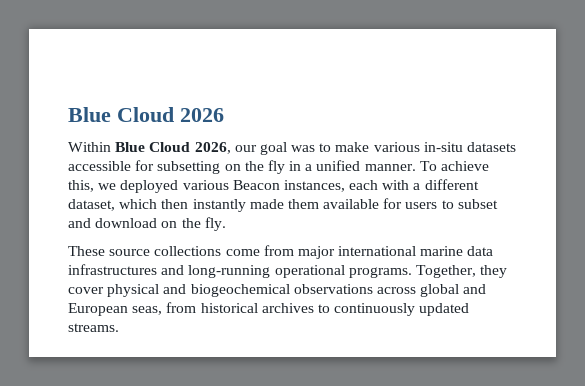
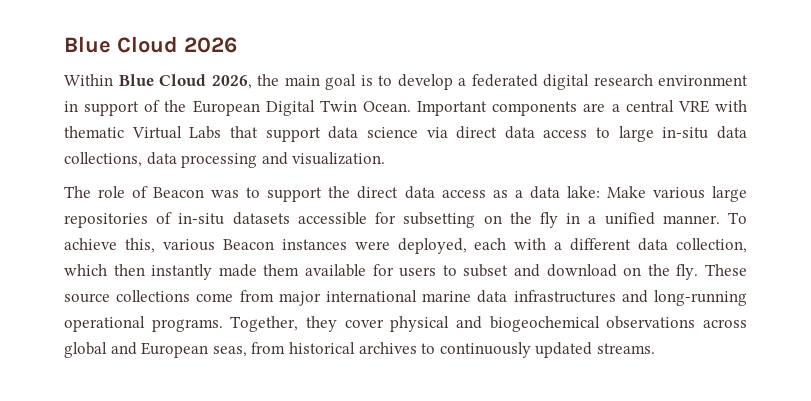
- Within Blue Cloud 2026, our goal was to make various in-situ datasets accessible for subsetting on the fly in a unified manner.
+ Within Blue Cloud 2026, the main goal is to develop a federated digital research environment in support of the European Digital Twin Ocean. Important components are a central VRE with thematic Virtual Labs that support data science via direct data access to large in-situ data collections, data processing and visualization.
+ The role of Beacon was to support the direct data access as a data lake: Make various large repositories of in-situ datasets accessible for subsetting on the fly in a unified manner.
- To achieve this, we deployed various Beacon instances, each with a different dataset, which then instantly made them available for users to subset and download on the fly.
- These source collections come from major international marine data infrastructures and long-running operational programs.
+ To achieve this, various Beacon instances were deployed, each with a different data collection, which then instantly made them available for users to subset and download on the fly. These source collections come from major international marine data infrastructures and long-running operational programs.

